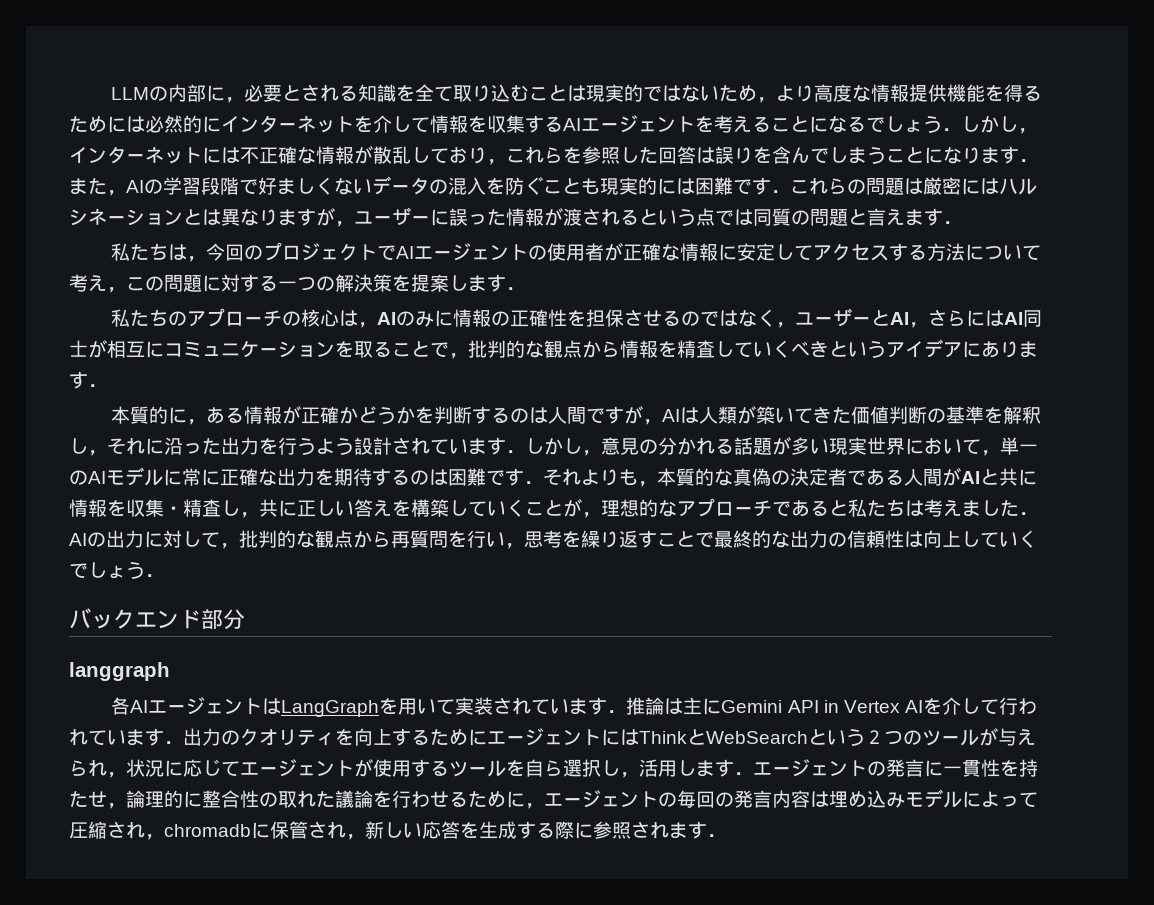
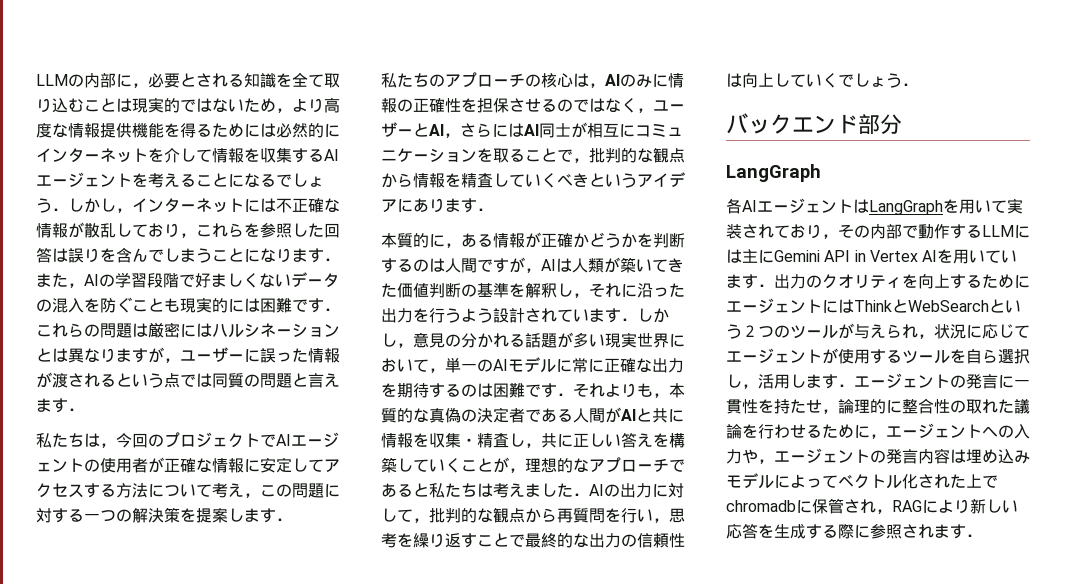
  バックエンド部分
- langgraph
+ LangGraph
- 各AIエージェントはLangGraphを用いて実装されています．推論は主にGemini API in Vertex AIを介して行われています．出力のクオリティを向上するためにエージェントにはThinkとWebSearchという２つのツールが与えられ，状況に応じてエージェントが使用するツールを自ら選択し，活用します．エージェントの発言に一貫性を持たせ，論理的に整合性の取れた議論を行わせるために，エージェントの毎回の発言内容は埋め込みモデルによって圧縮され，chromadbに保管され，新しい応答を生成する際に参照されます．
+ 各AIエージェントはLangGraphを用いて実装されており，その内部で動作するLLMには主にGemini API in Vertex AIを用いています．出力のクオリティを向上するためにエージェントにはThinkとWebSearchという２つのツールが与えられ，状況に応じてエージェントが使用するツールを自ら選択し，活用します．エージェントの発言に一貫性を持たせ，論理的に整合性の取れた議論を行わせるために，エージェントへの入力や，エージェントの発言内容は埋め込みモデルによってベクトル化された上でchromadbに保管され，RAGにより新しい応答を生成する際に参照されます．

